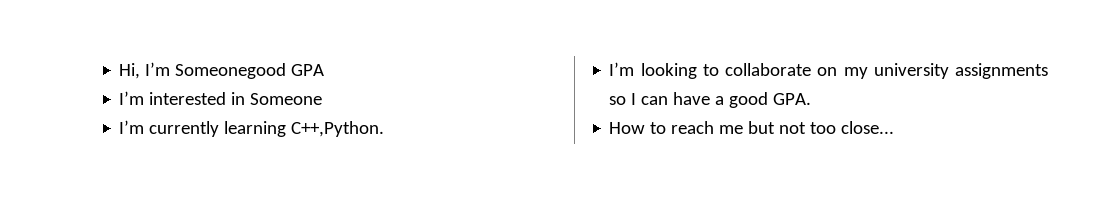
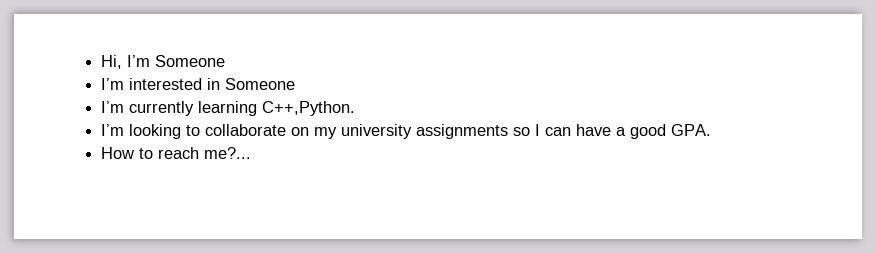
- Hi, I’m Someonegood GPA
+ Hi, I’m Someone
- How to reach me but not too close...
+ How to reach me?...

